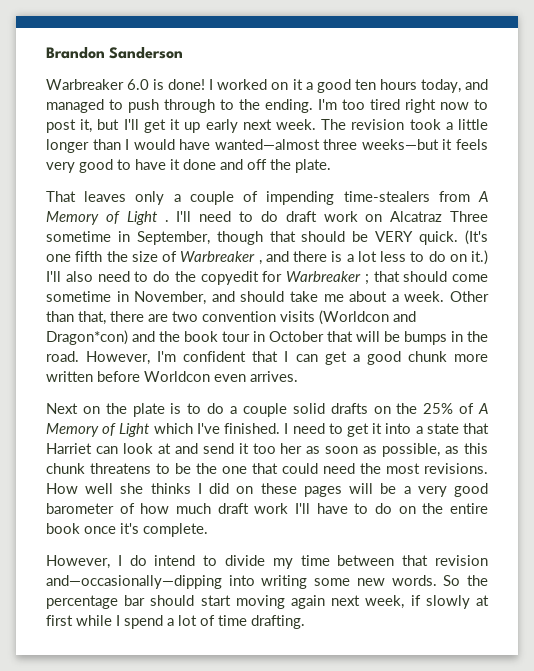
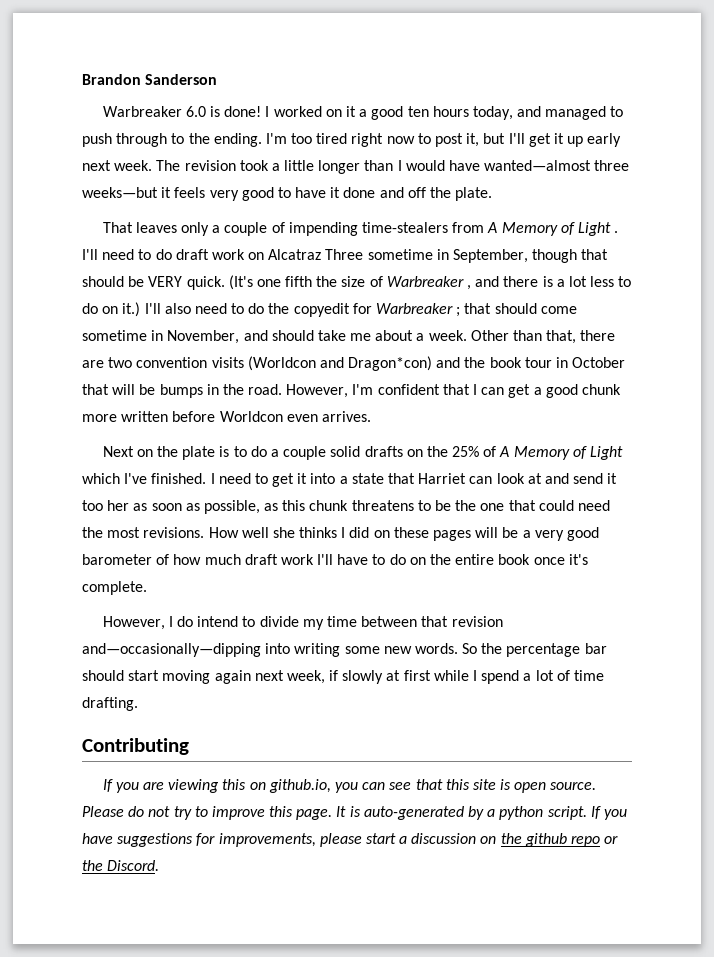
+ Contributing
+ If you are viewing this on github.io, you can see that this site is open source. Please do not try to improve this page. It is auto-generated by a python script. If you have suggestions for improvements, please start a discussion on the github repo or the Discord.

